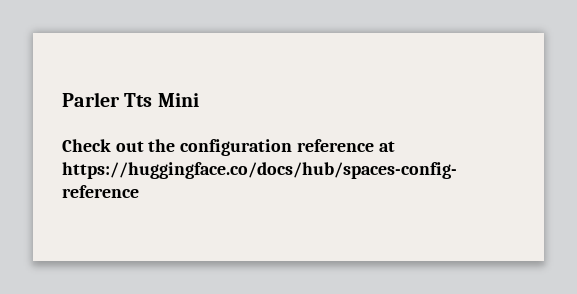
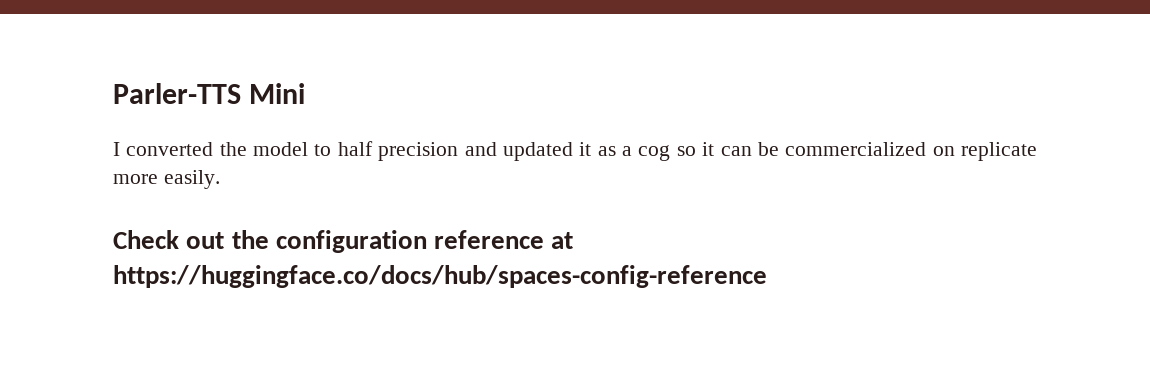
- Parler Tts Mini
+ Parler-TTS Mini
+ I converted the model to half precision and updated it as a cog so it can be commercialized on replicate more easily.

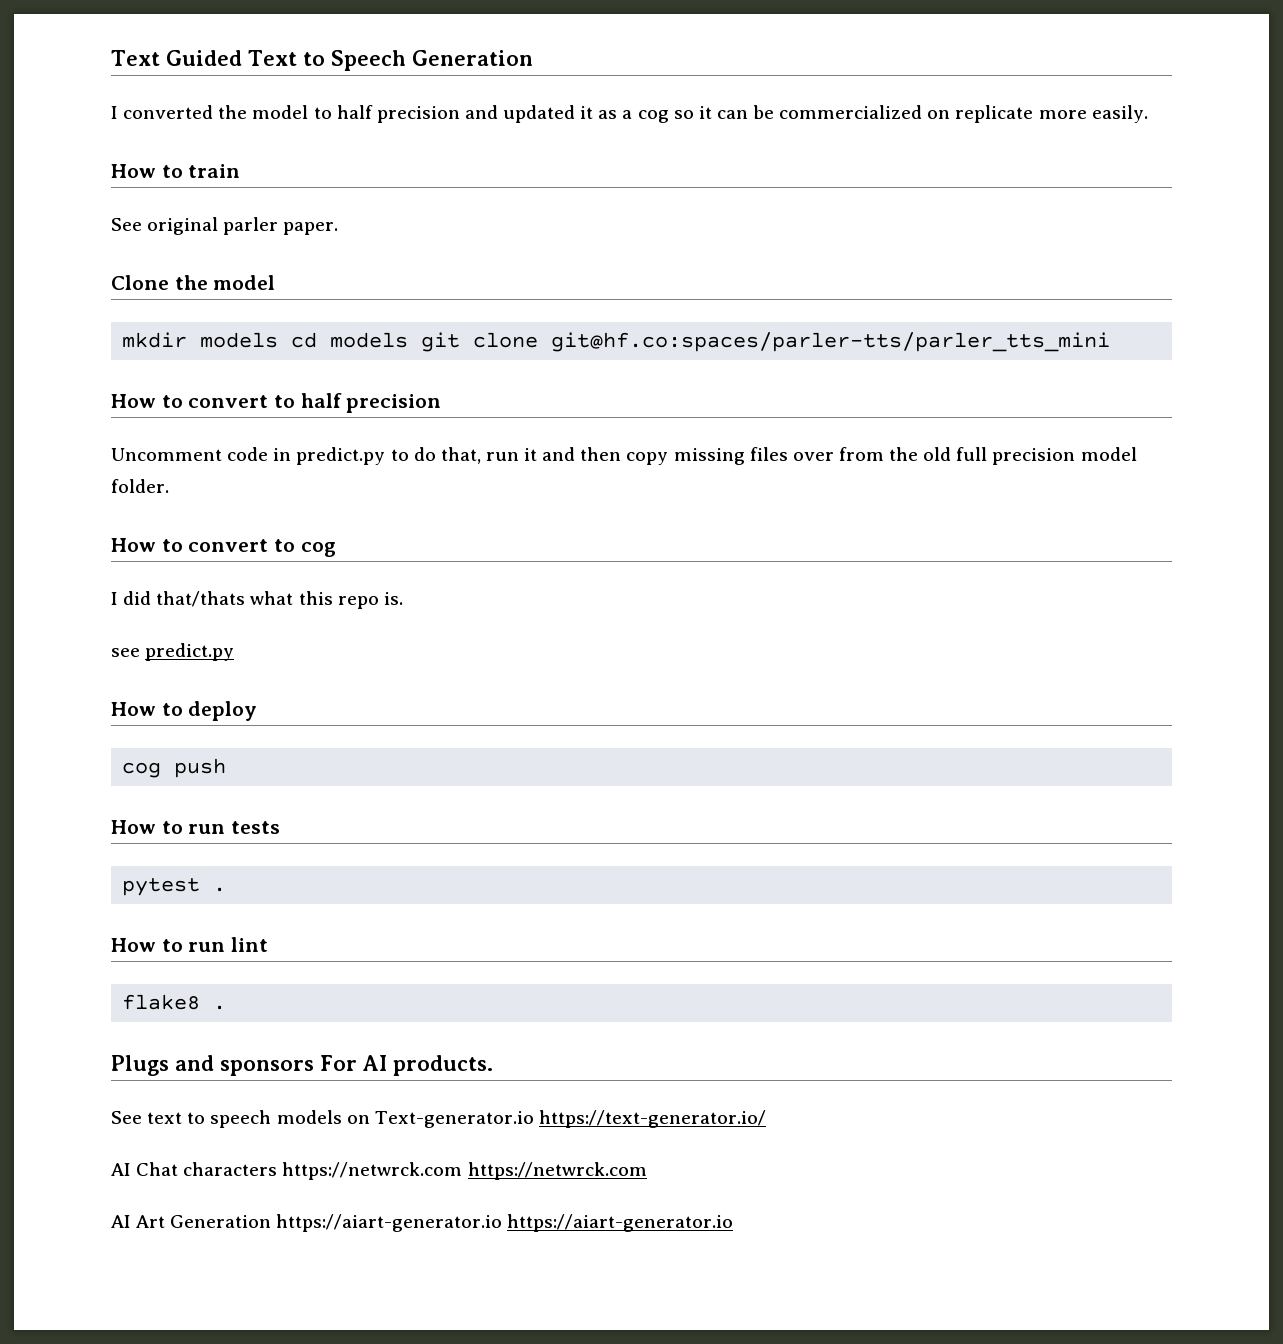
- Parler-TTS Mini
+ Text Guided Text to Speech Generation
- Check out the configuration reference at https://huggingface.co/docs/hub/spaces-config-reference
+ How to train
+ See original parler paper.
+ Clone the model
+ mkdir models cd models git clone git@hf.co:spaces/parler-tts/parler_tts_mini
+ How to convert to half precision
+ Uncomment code in predict.py to do that, run it and then copy missing files over from the old full precision model folder.
+ How to convert to cog
+ I did that/thats what this repo is.
+ see predict.py
+ How to deploy
+ cog push
+ How to run tests
+ pytest .
+ How to run lint
+ flake8 .
+ Plugs and sponsors For AI products.
+ See text to speech models on Text-generator.io https://text-generator.io/
+ AI Chat characters https://netwrck.com https://netwrck.com
+ AI Art Generation https://aiart-generator.io https://aiart-generator.io

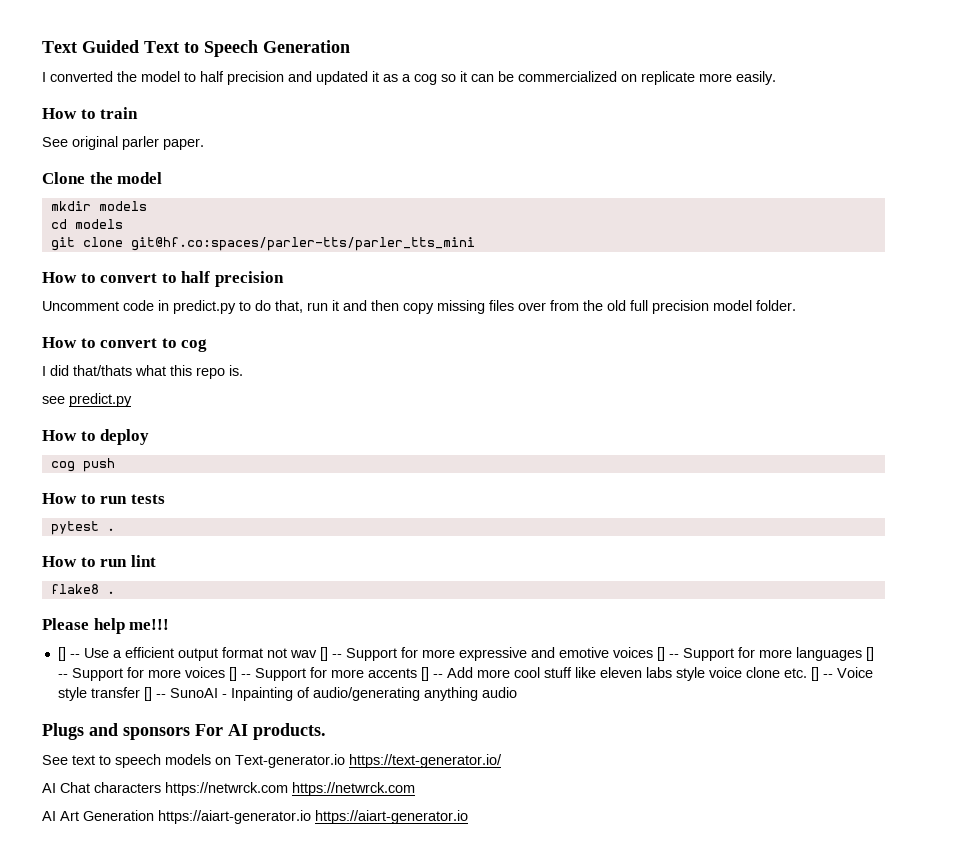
- mkdir models cd models git clone git@hf.co:spaces/parler-tts/parler_tts_mini
+ mkdir models
+ cd models
+ git clone git@hf.co:spaces/parler-tts/parler_tts_mini
+ Please help me!!!
+ [] -- Use a efficient output format not wav [] -- Support for more expressive and emotive voices [] -- Support for more languages [] -- Support for more voices [] -- Support for more accents [] -- Add more cool stuff like eleven labs style voice clone etc. [] -- Voice style transfer [] -- SunoAI - Inpainting of audio/generating anything audio

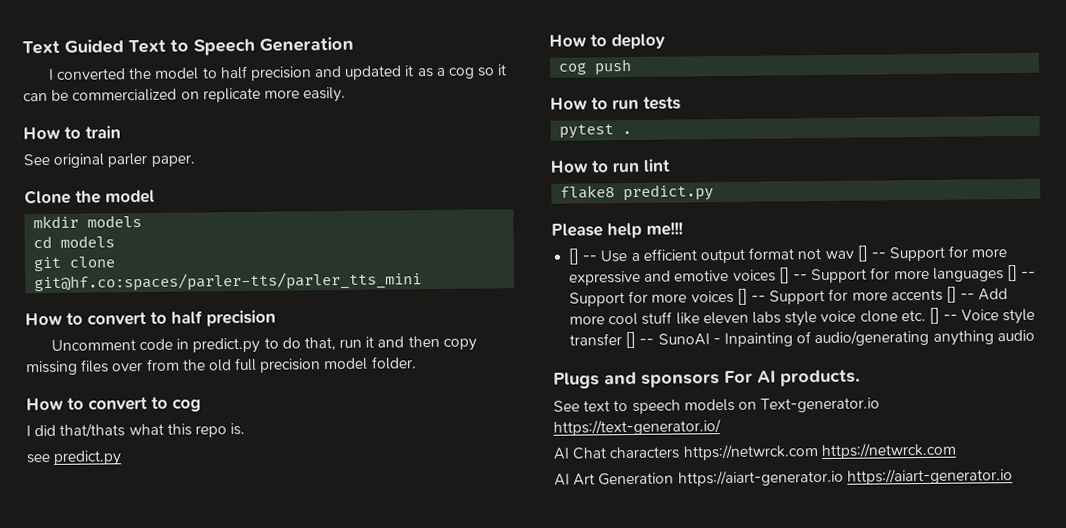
- flake8 .
+ flake8 predict.py

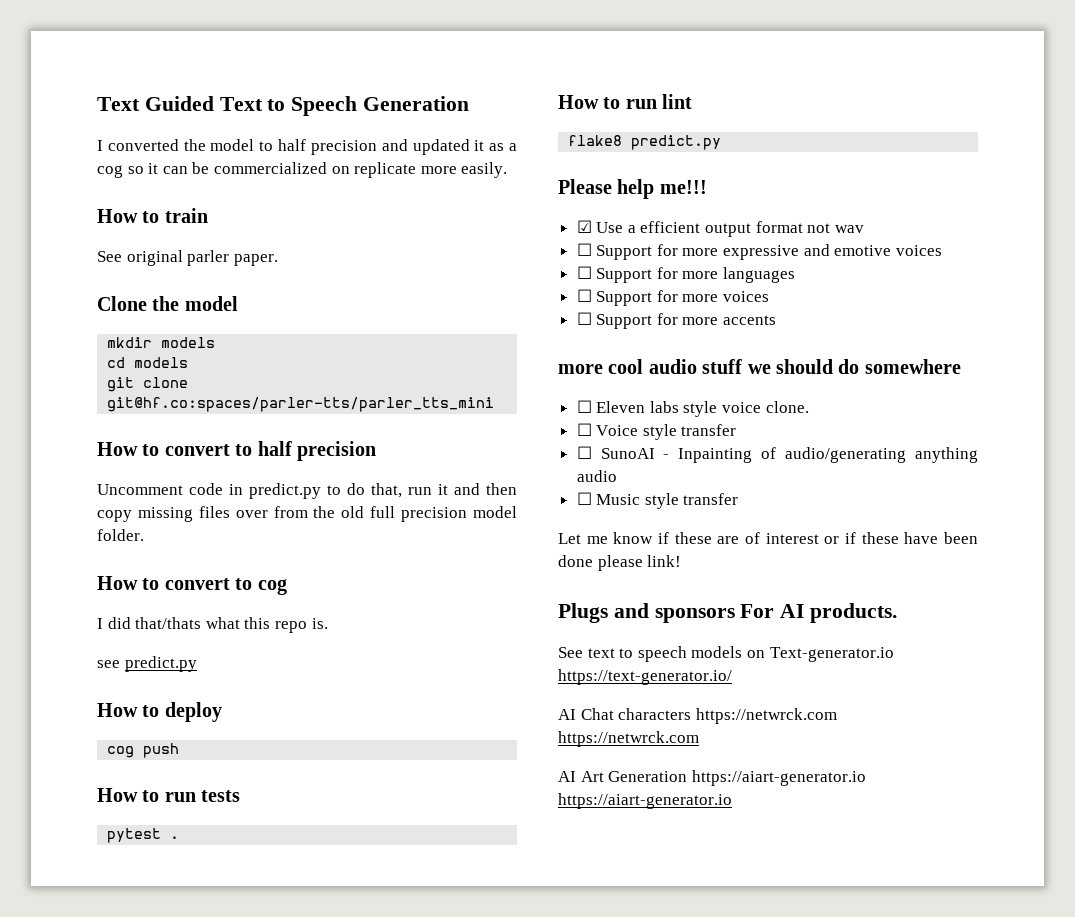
- [] -- Use a efficient output format not wav [] -- Support for more expressive and emotive voices [] -- Support for more languages [] -- Support for more voices [] -- Support for more accents [] -- Add more cool stuff like eleven labs style voice clone etc. [] -- Voice style transfer [] -- SunoAI - Inpainting of audio/generating anything audio
+ ☑ Use a efficient output format not wav
+ ☐ Support for more expressive and emotive voices
+ ☐ Support for more languages
+ ☐ Support for more voices
+ ☐ Support for more accents
+ more cool audio stuff we should do somewhere
+ ☐ Eleven labs style voice clone.
+ ☐ Voice style transfer
+ ☐ SunoAI - Inpainting of audio/generating anything audio
+ ☐ Music style transfer
+ Let me know if these are of interest or if these have been done please link!

